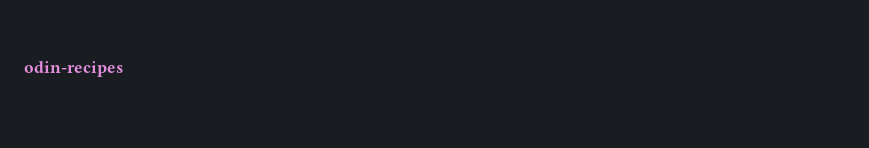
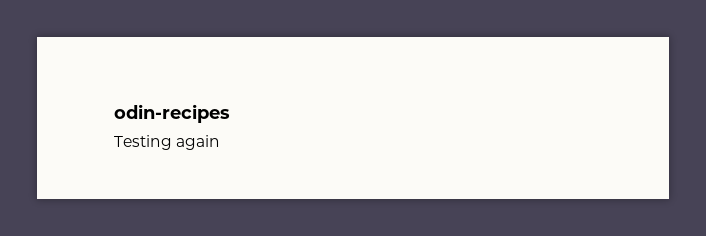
+ Testing again

